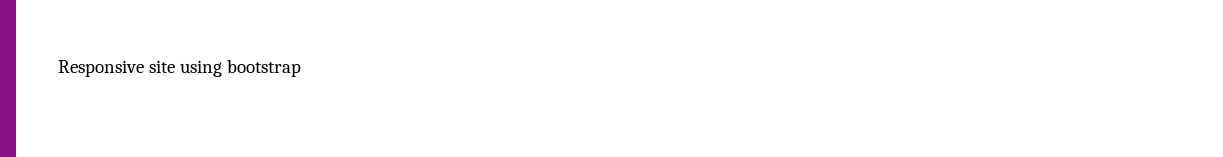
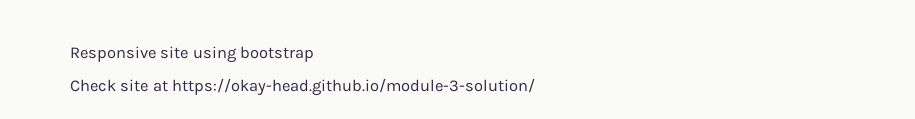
+ Check site at https://okay-head.github.io/module-3-solution/

